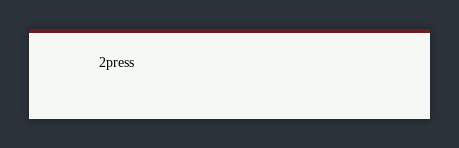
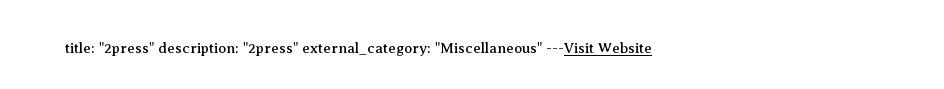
- 2press
+ title: "2press" description: "2press" external_category: "Miscellaneous" ---Visit Website

